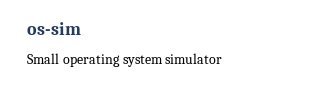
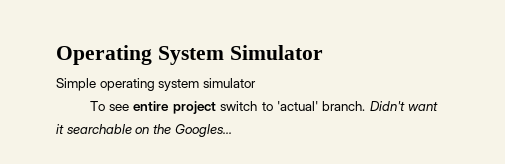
- os-sim
- Small operating system simulator
+ Operating System Simulator
+ Simple operating system simulator
+ To see entire project switch to 'actual' branch. Didn't want it searchable on the Googles...

